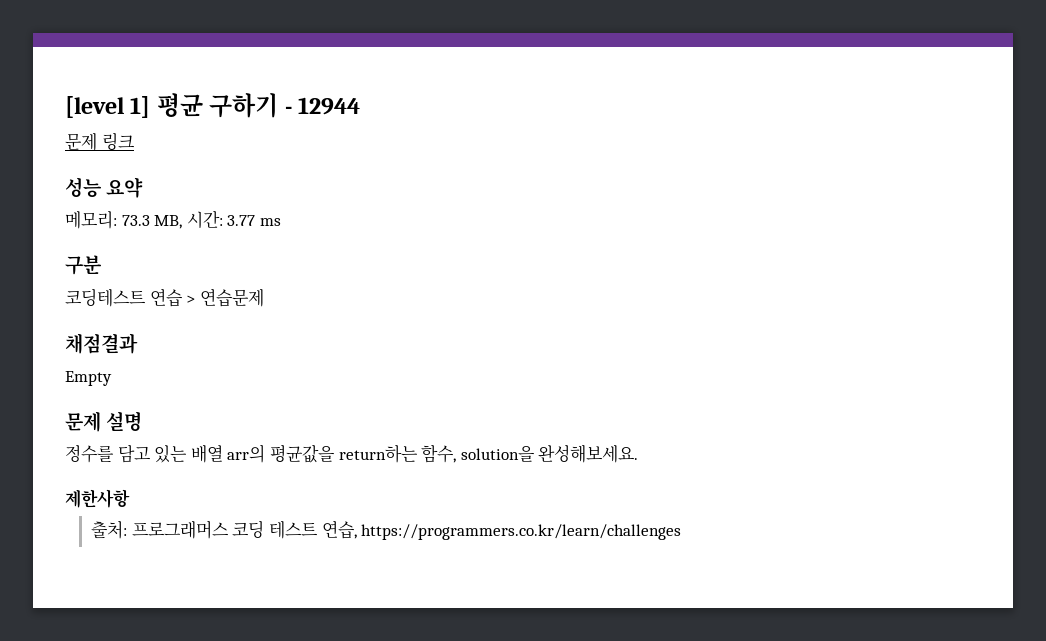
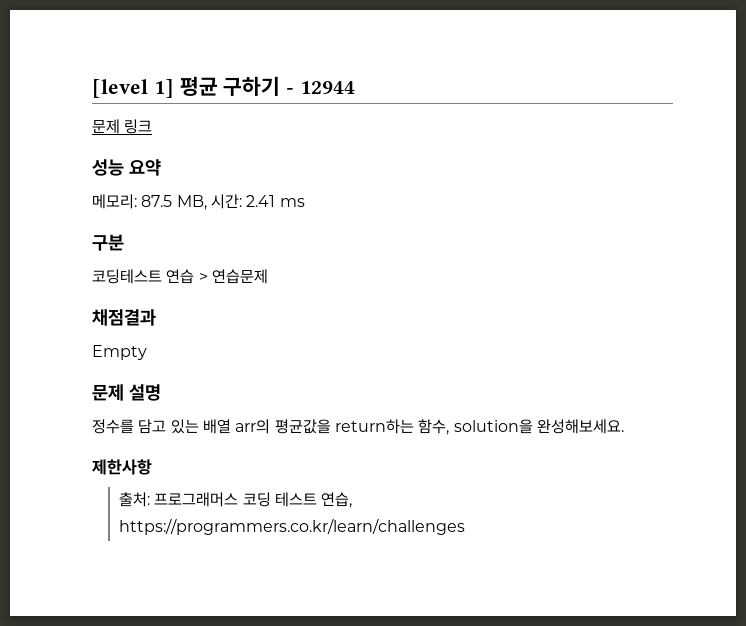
- 메모리: 73.3 MB, 시간: 3.77 ms
+ 메모리: 87.5 MB, 시간: 2.41 ms

